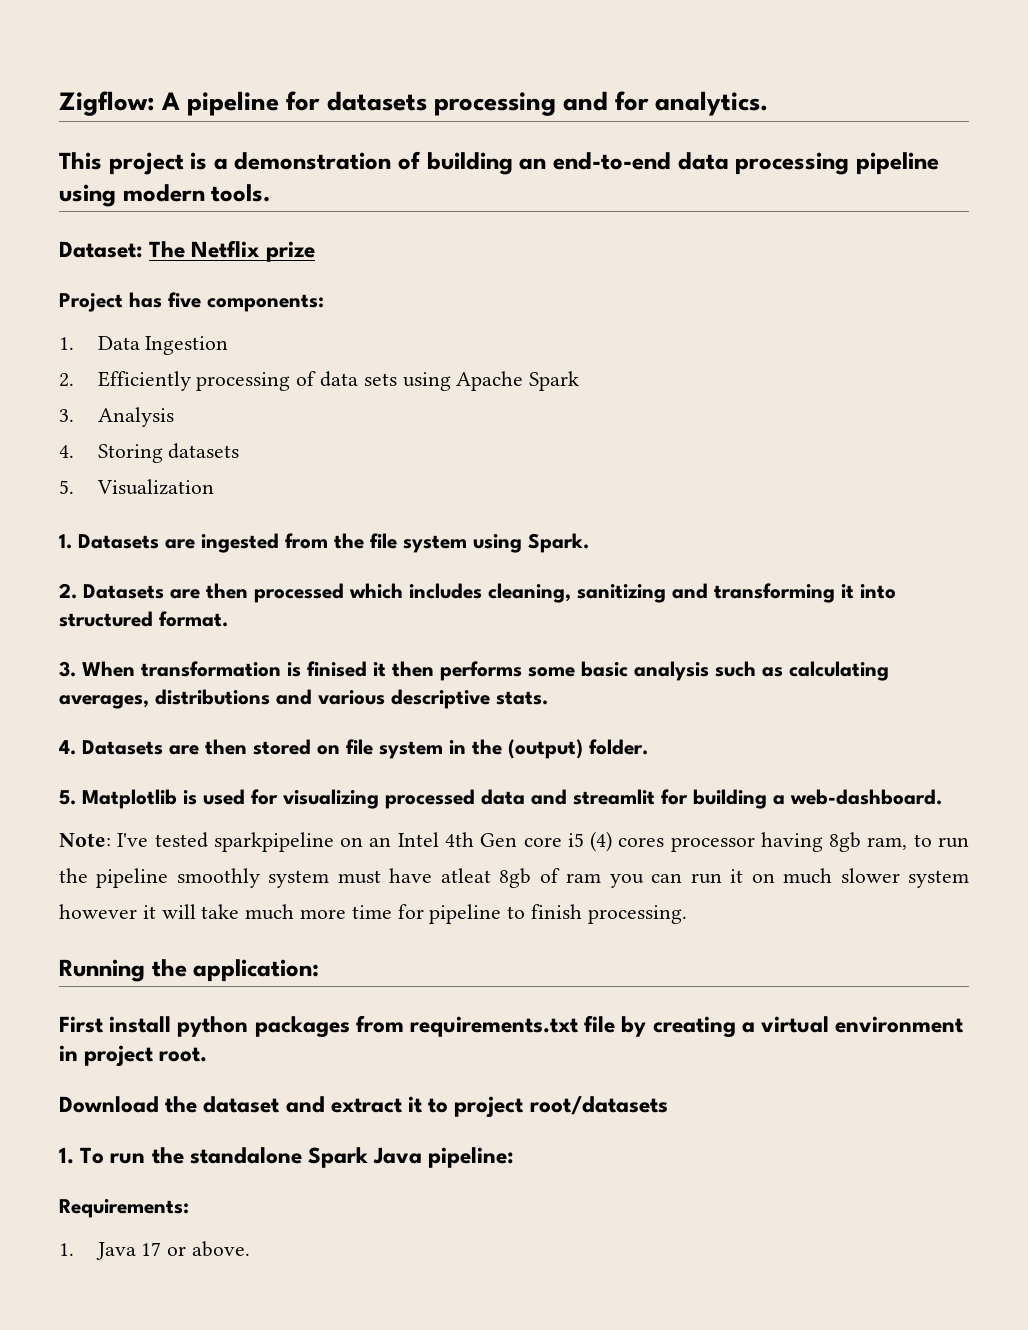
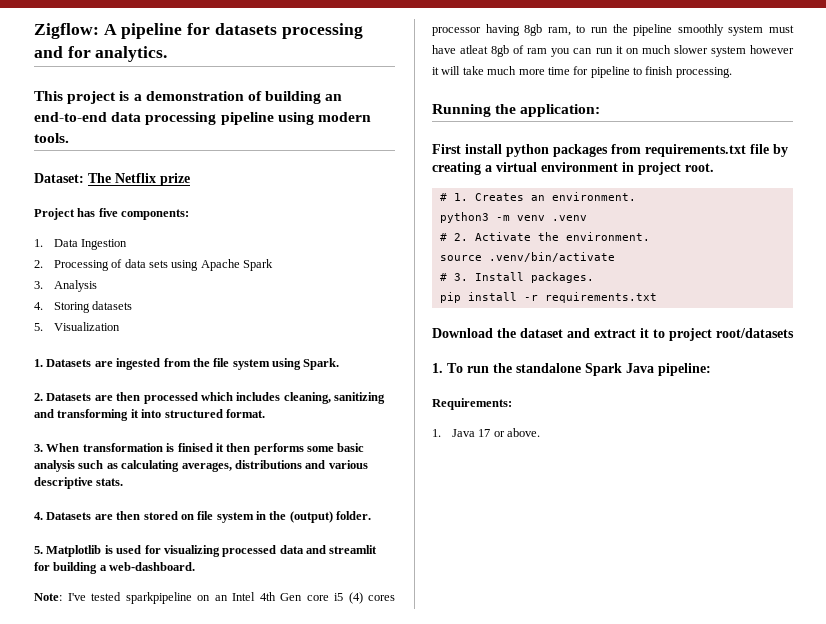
- 2. Efficiently processing of data sets using Apache Spark
+ 2. Processing of data sets using Apache Spark
+ # 1. Creates an environment.
+ python3 -m venv .venv
+ # 2. Activate the environment.
+ source .venv/bin/activate
+ # 3. Install packages.
+ pip install -r requirements.txt

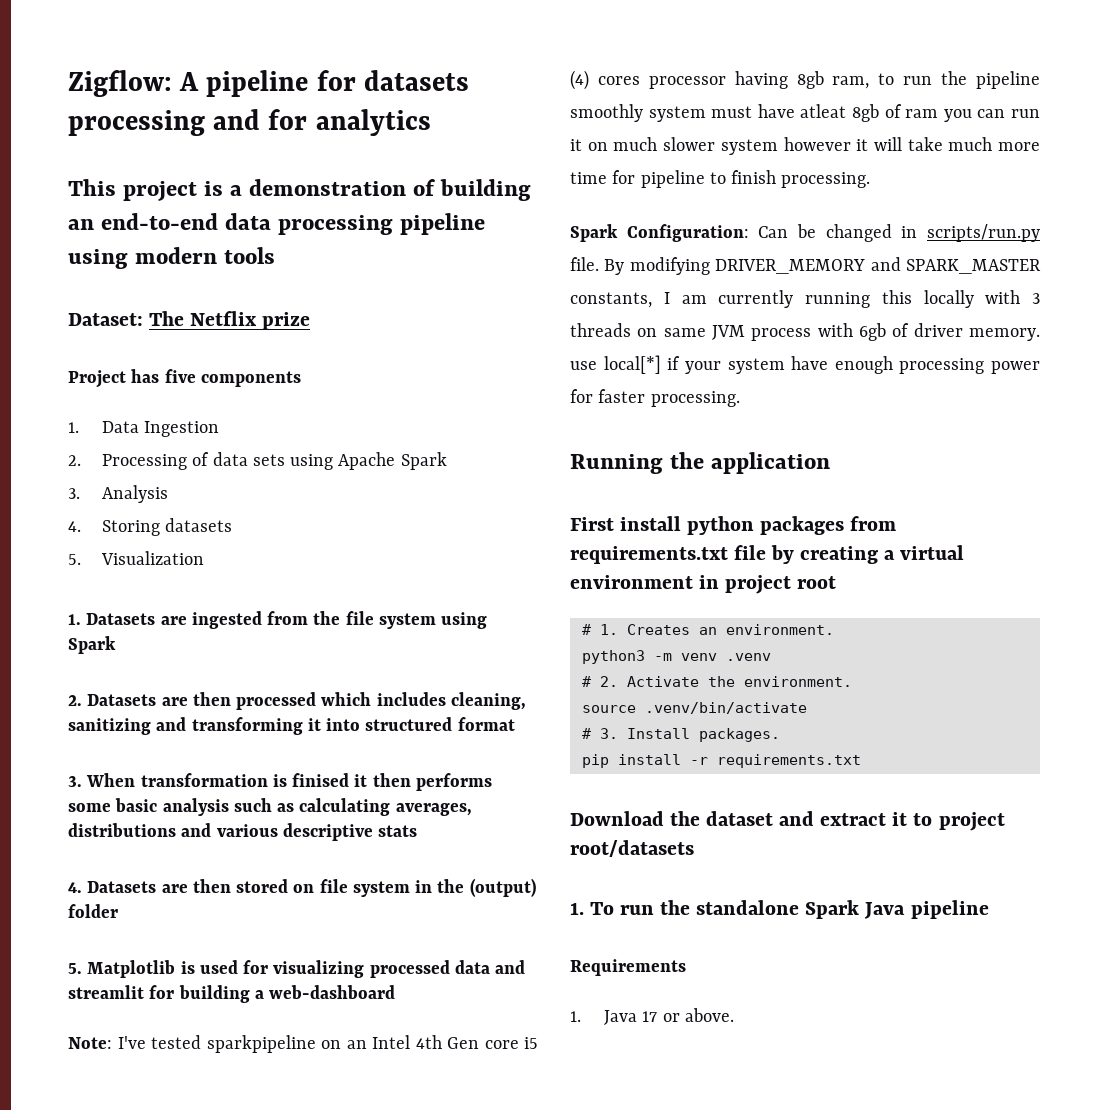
- Zigflow: A pipeline for datasets processing and for analytics.
+ Zigflow: A pipeline for datasets processing and for analytics
- This project is a demonstration of building an end-to-end data processing pipeline using modern tools.
+ This project is a demonstration of building an end-to-end data processing pipeline using modern tools
- Project has five components:
+ Project has five components
- 1. Datasets are ingested from the file system using Spark.
+ 1. Datasets are ingested from the file system using Spark
- 2. Datasets are then processed which includes cleaning, sanitizing and transforming it into structured format.
+ 2. Datasets are then processed which includes cleaning, sanitizing and transforming it into structured format
- 3. When transformation is finised it then performs some basic analysis such as calculating averages, distributions and various descriptive stats.
+ 3. When transformation is finised it then performs some basic analysis such as calculating averages, distributions and various descriptive stats
- 4. Datasets are then stored on file system in the (output) folder.
+ 4. Datasets are then stored on file system in the (output) folder
- 5. Matplotlib is used for visualizing processed data and streamlit for building a web-dashboard.
+ 5. Matplotlib is used for visualizing processed data and streamlit for building a web-dashboard
+ Spark Configuration: Can be changed in scripts/run.py file. By modifying DRIVER_MEMORY and SPARK_MASTER constants, I am currently running this locally with 3 threads on same JVM process with 6gb of driver memory. use local[*] if your system have enough processing power for faster processing.
- Running the application:
+ Running the application
- First install python packages from requirements.txt file by creating a virtual environment in project root.
+ First install python packages from requirements.txt file by creating a virtual environment in project root
- 1. To run the standalone Spark Java pipeline:
- Requirements:
+ 1. To run the standalone Spark Java pipeline
+ Requirements

